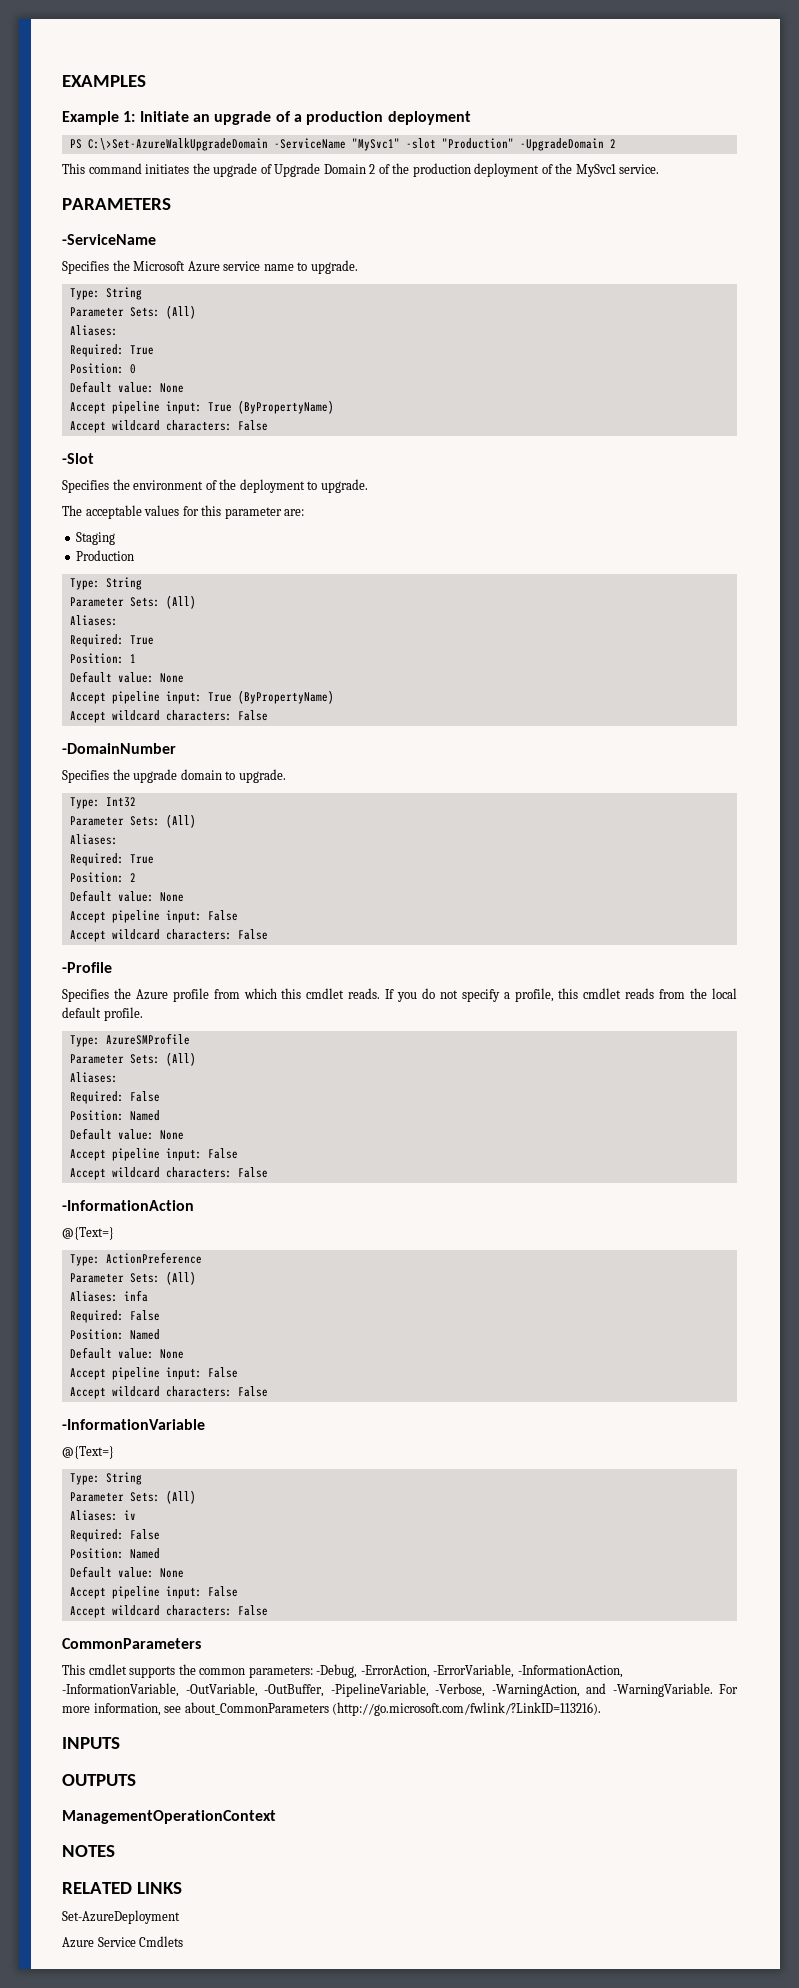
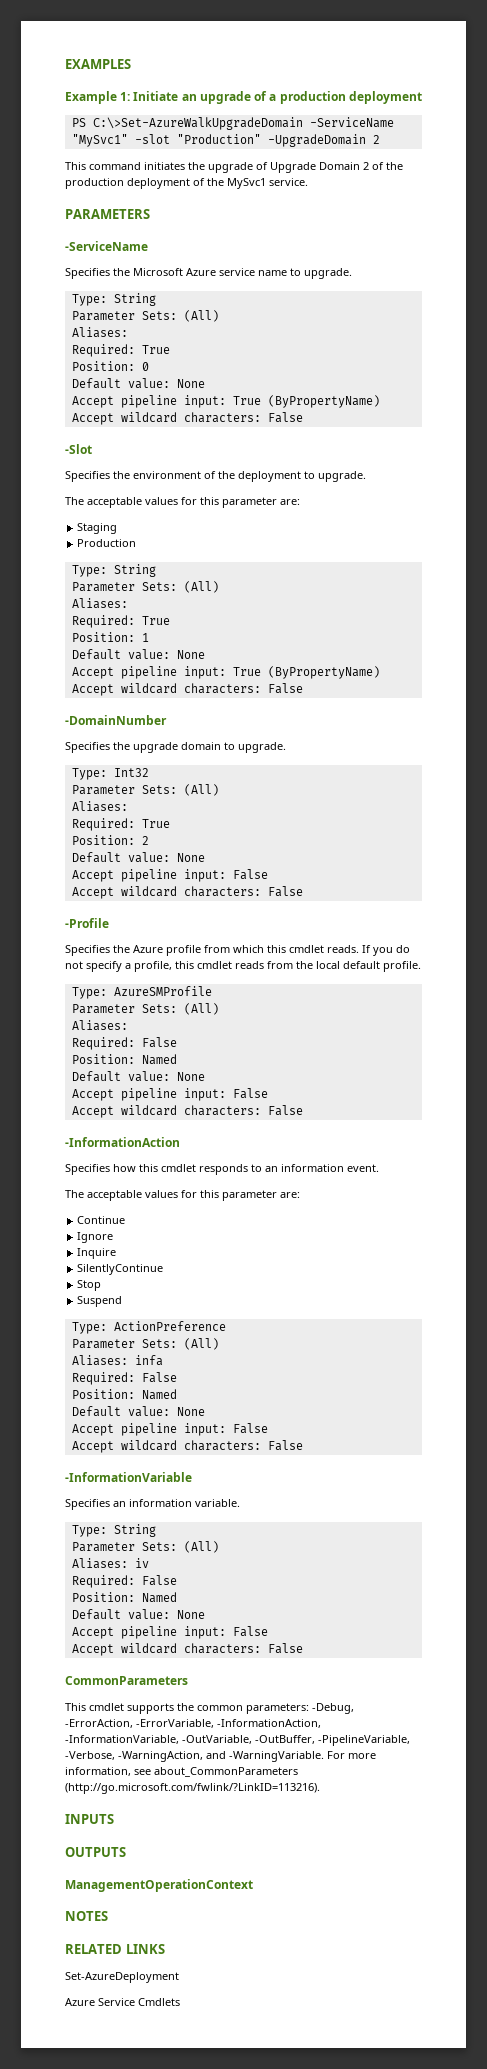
  -InformationAction
- @{Text=}
+ Specifies how this cmdlet responds to an information event.
+ The acceptable values for this parameter are:
+ Continue
+ Ignore
+ Inquire
+ SilentlyContinue
+ Stop
+ Suspend
  -InformationVariable
- @{Text=}
+ Specifies an information variable.

